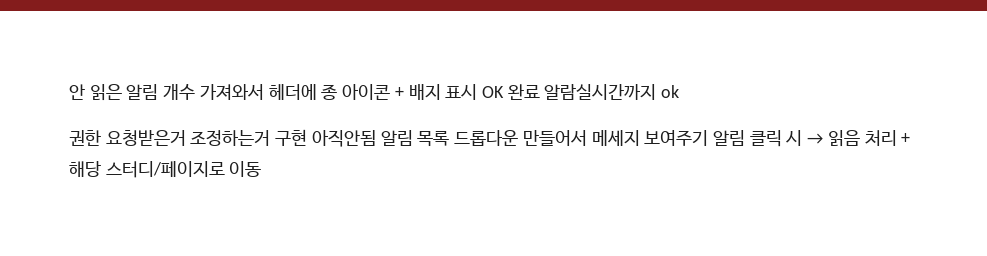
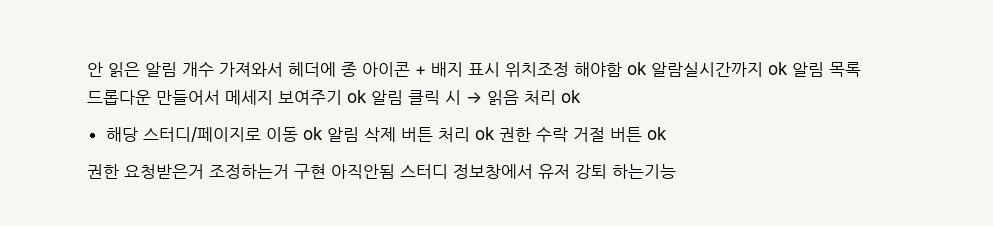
- 안 읽은 알림 개수 가져와서 헤더에 종 아이콘 + 배지 표시 OK 완료 알람실시간까지 ok
+ 안 읽은 알림 개수 가져와서 헤더에 종 아이콘 + 배지 표시 위치조정 해야함 ok 알람실시간까지 ok 알림 목록 드롭다운 만들어서 메세지 보여주기 ok 알림 클릭 시 → 읽음 처리 ok
+ 해당 스터디/페이지로 이동 ok 알림 삭제 버튼 처리 ok 권한 수락 거절 버튼 ok
- 권한 요청받은거 조정하는거 구현 아직안됨 알림 목록 드롭다운 만들어서 메세지 보여주기 알림 클릭 시 → 읽음 처리 + 해당 스터디/페이지로 이동
+ 권한 요청받은거 조정하는거 구현 아직안됨 스터디 정보창에서 유저 강퇴 하는기능

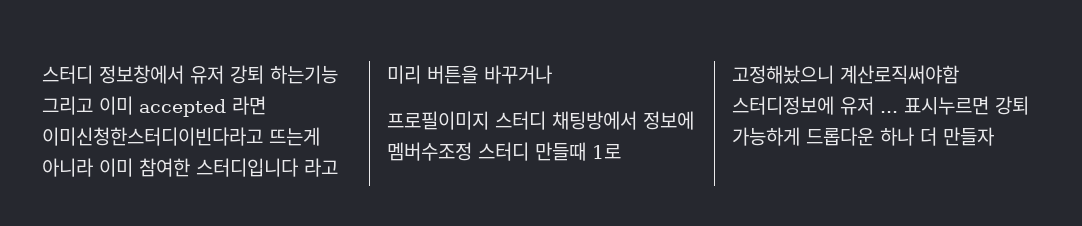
- 안 읽은 알림 개수 가져와서 헤더에 종 아이콘 + 배지 표시 위치조정 해야함 ok 알람실시간까지 ok 알림 목록 드롭다운 만들어서 메세지 보여주기 ok 알림 클릭 시 → 읽음 처리 ok
- 해당 스터디/페이지로 이동 ok 알림 삭제 버튼 처리 ok 권한 수락 거절 버튼 ok
- 권한 요청받은거 조정하는거 구현 아직안됨 스터디 정보창에서 유저 강퇴 하는기능
+ 스터디 정보창에서 유저 강퇴 하는기능 그리고 이미 accepted 라면 이미신청한스터디이빈다라고 뜨는게 아니라 이미 참여한 스터디입니다 라고 미리 버튼을 바꾸거나
+ 프로필이미지 스터디 채팅방에서 정보에 멤버수조정 스터디 만들때 1로 고정해놨으니 계산로직써야함 스터디정보에 유저 ... 표시누르면 강퇴 가능하게 드롭다운 하나 더 만들자

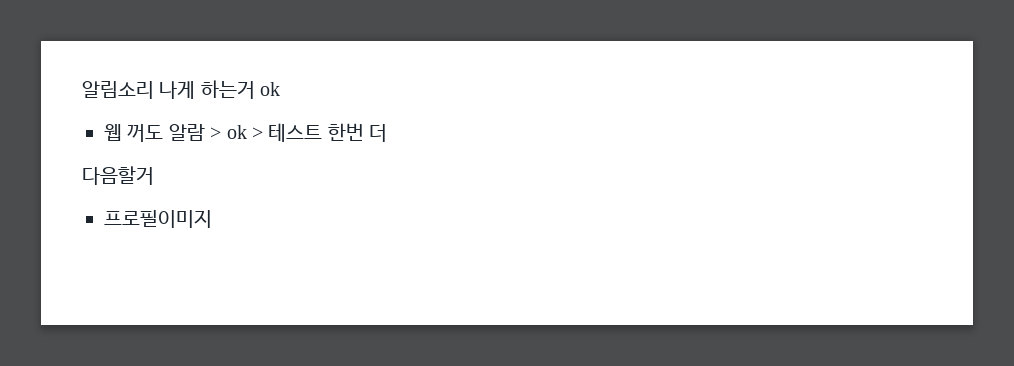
- 스터디 정보창에서 유저 강퇴 하는기능 그리고 이미 accepted 라면 이미신청한스터디이빈다라고 뜨는게 아니라 이미 참여한 스터디입니다 라고 미리 버튼을 바꾸거나
- 프로필이미지 스터디 채팅방에서 정보에 멤버수조정 스터디 만들때 1로 고정해놨으니 계산로직써야함 스터디정보에 유저 ... 표시누르면 강퇴 가능하게 드롭다운 하나 더 만들자
+ 알림소리 나게 하는거 ok
+ 웹 꺼도 알람 > ok > 테스트 한번 더
+ 다음할거
+ 프로필이미지

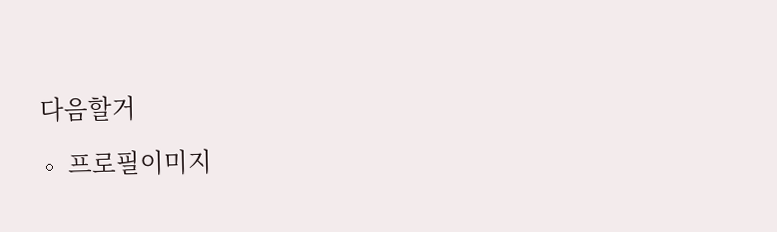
- 알림소리 나게 하는거 ok
- 웹 꺼도 알람 > ok > 테스트 한번 더

